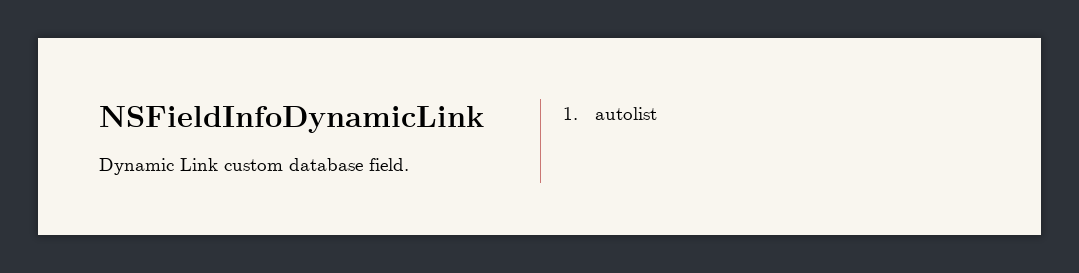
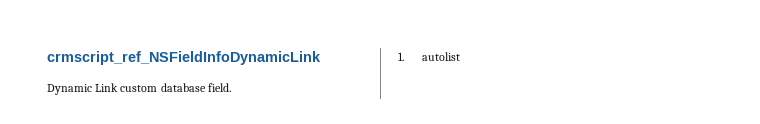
- NSFieldInfoDynamicLink
+ crmscript_ref_NSFieldInfoDynamicLink

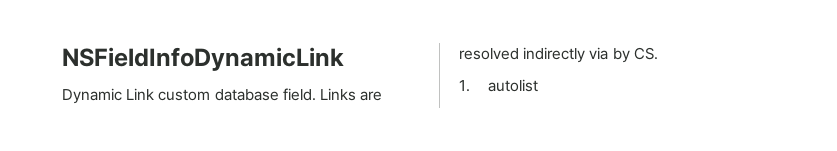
- crmscript_ref_NSFieldInfoDynamicLink
+ NSFieldInfoDynamicLink
+ Links are resolved indirectly via by CS.

